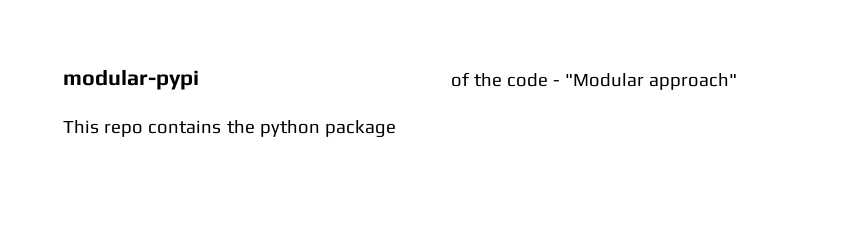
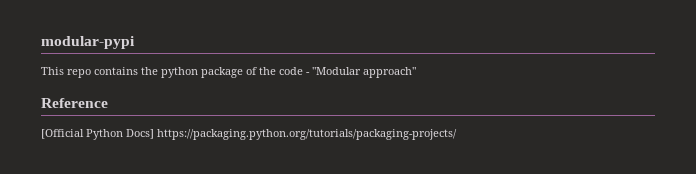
+ Reference
+ [Official Python Docs] https://packaging.python.org/tutorials/packaging-projects/

